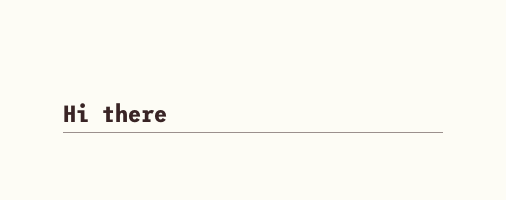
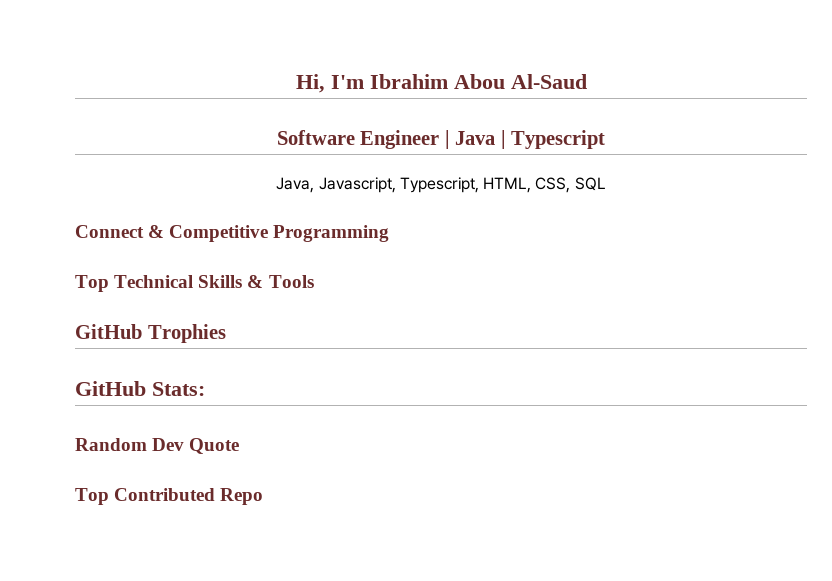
- Hi there
+ Hi, I'm Ibrahim Abou Al-Saud
+ Software Engineer | Java | Typescript
+ Java, Javascript, Typescript, HTML, CSS, SQL
+ Connect & Competitive Programming
+ Top Technical Skills & Tools
+ GitHub Trophies
+ GitHub Stats:
+ Random Dev Quote
+ Top Contributed Repo

